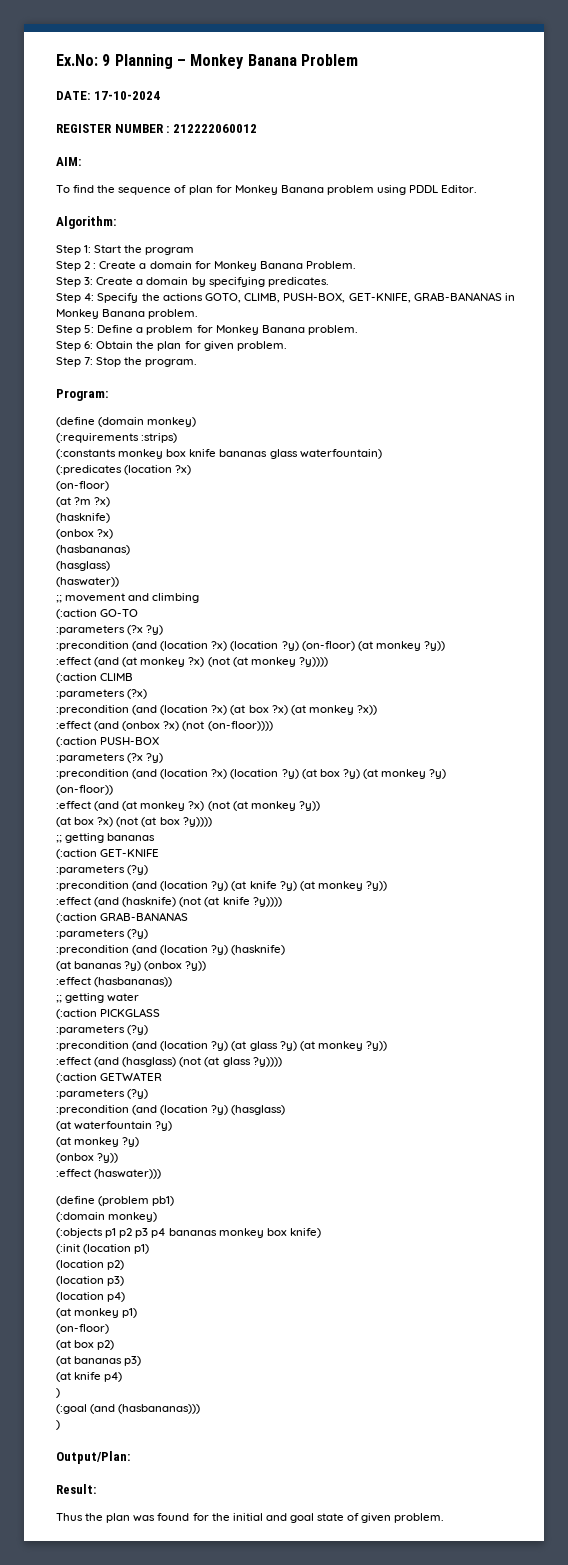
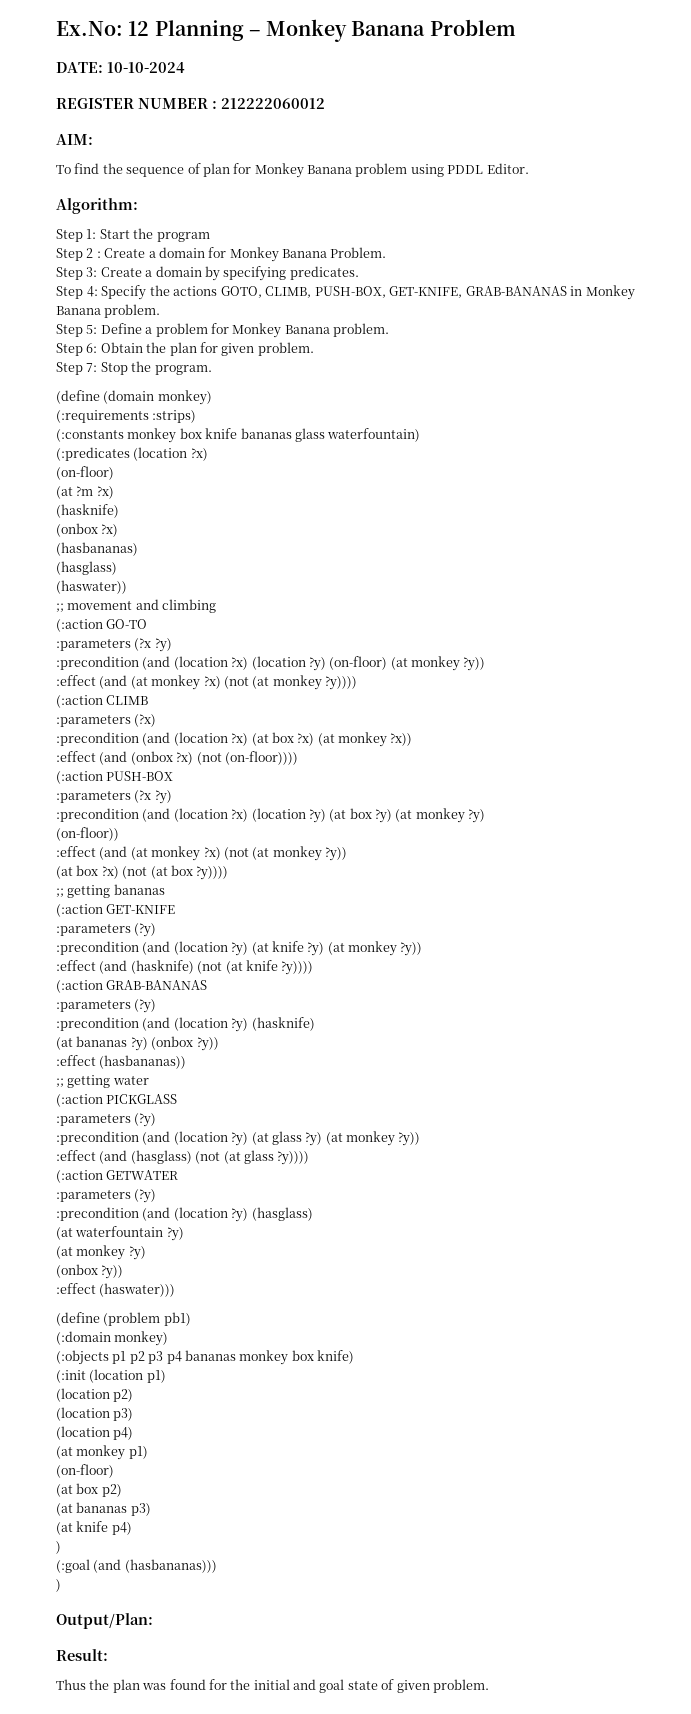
- Ex.No: 9 Planning – Monkey Banana Problem
+ Ex.No: 12 Planning – Monkey Banana Problem
- DATE: 17-10-2024
+ DATE: 10-10-2024
- Program:

